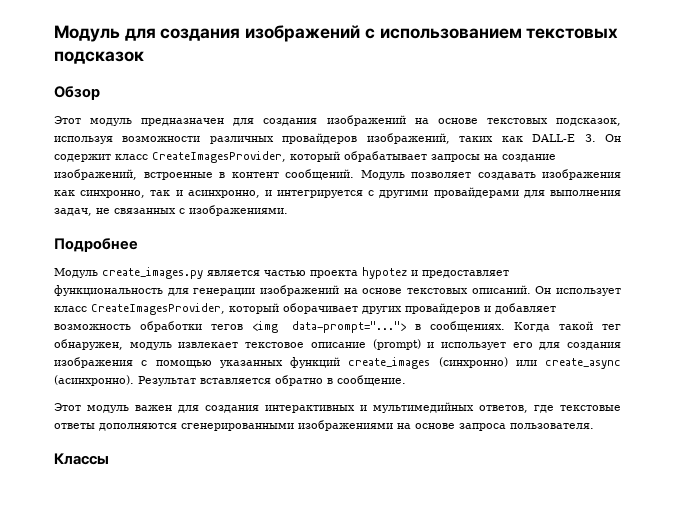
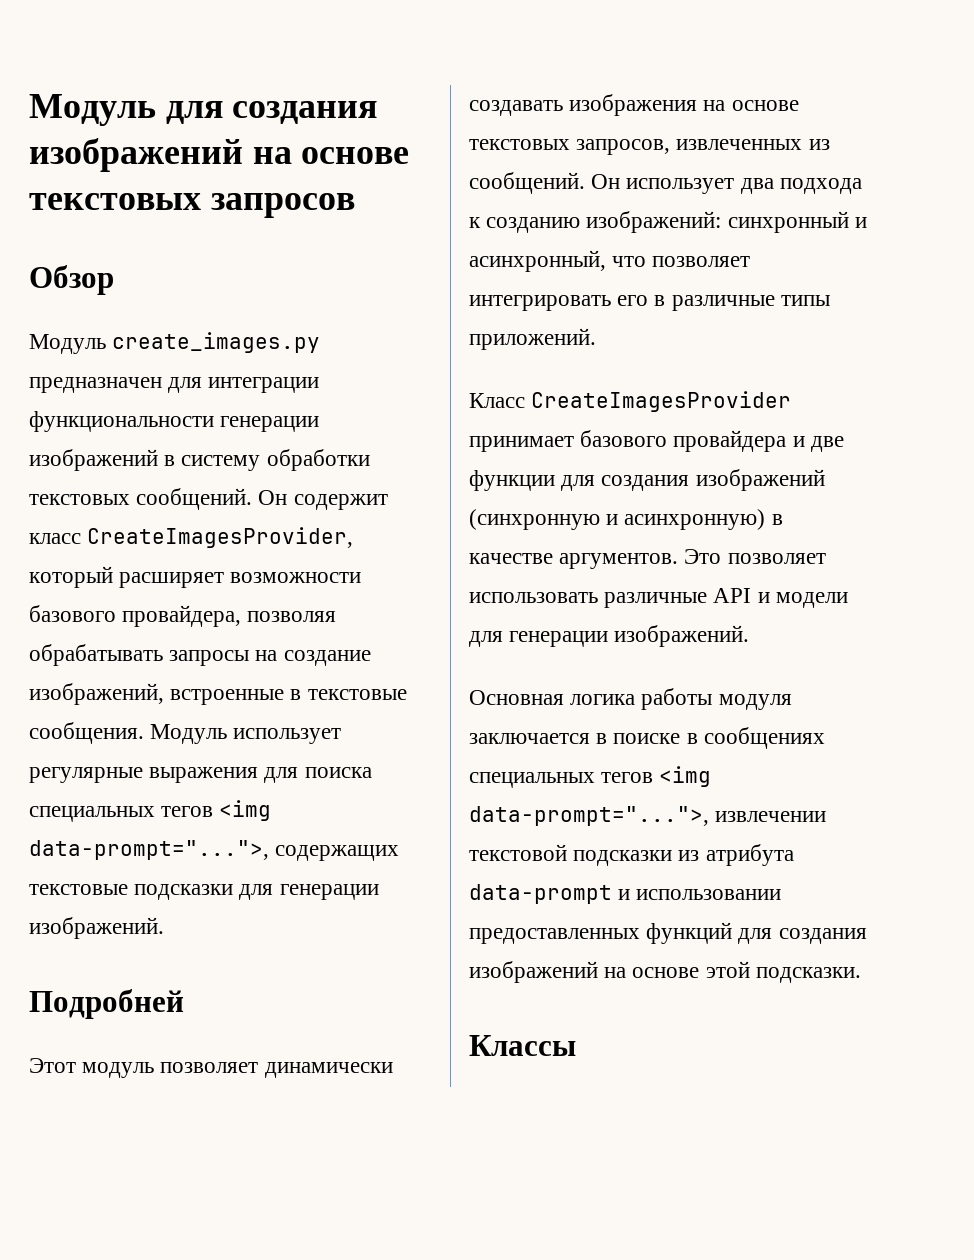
- Модуль для создания изображений с использованием текстовых подсказок
+ Модуль для создания изображений на основе текстовых запросов
  Обзор
- Этот модуль предназначен для создания изображений на основе текстовых подсказок, используя возможности различных провайдеров изображений, таких как DALL-E 3. Он содержит класс CreateImagesProvider, который обрабатывает запросы на создание изображений, встроенные в контент сообщений. Модуль позволяет создавать изображения как синхронно, так и асинхронно, и интегрируется с другими провайдерами для выполнения задач, не связанных с изображениями.
- Подробнее
- Модуль create_images.py является частью проекта hypotez и предоставляет функциональность для генерации изображений на основе текстовых описаний. Он использует класс CreateImagesProvider, который оборачивает других провайдеров и добавляет возможность обработки тегов <img data-prompt="..."> в сообщениях. Когда такой тег обнаружен, модуль извлекает текстовое описание (prompt) и использует его для создания изображения с помощью указанных функций create_images (синхронно) или create_async (асинхронно). Результат вставляется обратно в сообщение.
- Этот модуль важен для создания интерактивных и мультимедийных ответов, где текстовые ответы дополняются сгенерированными изображениями на основе запроса пользователя.
+ Модуль create_images.py предназначен для интеграции функциональности генерации изображений в систему обработки текстовых сообщений. Он содержит класс CreateImagesProvider, который расширяет возможности базового провайдера, позволяя обрабатывать запросы на создание изображений, встроенные в текстовые сообщения. Модуль использует регулярные выражения для поиска специальных тегов <img data-prompt="...">, содержащих текстовые подсказки для генерации изображений.
+ Подробней
+ Этот модуль позволяет динамически создавать изображения на основе текстовых запросов, извлеченных из сообщений. Он использует два подхода к созданию изображений: синхронный и асинхронный, что позволяет интегрировать его в различные типы приложений.
+ Класс CreateImagesProvider принимает базового провайдера и две функции для создания изображений (синхронную и асинхронную) в качестве аргументов. Это позволяет использовать различные API и модели для генерации изображений.
+ Основная логика работы модуля заключается в поиске в сообщениях специальных тегов <img data-prompt="...">, извлечении текстовой подсказки из атрибута data-prompt и использовании предоставленных функций для создания изображений на основе этой подсказки.

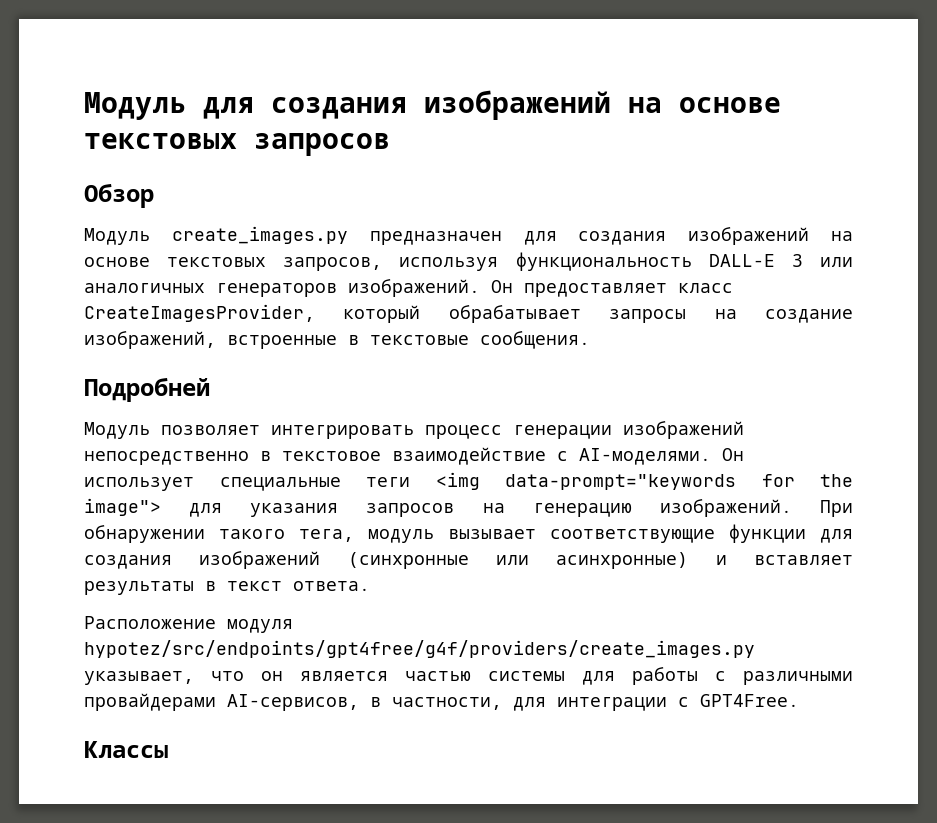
- Модуль create_images.py предназначен для интеграции функциональности генерации изображений в систему обработки текстовых сообщений. Он содержит класс CreateImagesProvider, который расширяет возможности базового провайдера, позволяя обрабатывать запросы на создание изображений, встроенные в текстовые сообщения. Модуль использует регулярные выражения для поиска специальных тегов <img data-prompt="...">, содержащих текстовые подсказки для генерации изображений.
+ Модуль create_images.py предназначен для создания изображений на основе текстовых запросов, используя функциональность DALL-E 3 или аналогичных генераторов изображений. Он предоставляет класс CreateImagesProvider, который обрабатывает запросы на создание изображений, встроенные в текстовые сообщения.
  Подробней
- Этот модуль позволяет динамически создавать изображения на основе текстовых запросов, извлеченных из сообщений. Он использует два подхода к созданию изображений: синхронный и асинхронный, что позволяет интегрировать его в различные типы приложений.
- Класс CreateImagesProvider принимает базового провайдера и две функции для создания изображений (синхронную и асинхронную) в качестве аргументов. Это позволяет использовать различные API и модели для генерации изображений.
- Основная логика работы модуля заключается в поиске в сообщениях специальных тегов <img data-prompt="...">, извлечении текстовой подсказки из атрибута data-prompt и использовании предоставленных функций для создания изображений на основе этой подсказки.
+ Модуль позволяет интегрировать процесс генерации изображений непосредственно в текстовое взаимодействие с AI-моделями. Он использует специальные теги <img data-prompt="keywords for the image"> для указания запросов на генерацию изображений. При обнаружении такого тега, модуль вызывает соответствующие функции для создания изображений (синхронные или асинхронные) и вставляет результаты в текст ответа.
+ Расположение модуля hypotez/src/endpoints/gpt4free/g4f/providers/create_images.py указывает, что он является частью системы для работы с различными провайдерами AI-сервисов, в частности, для интеграции с GPT4Free.

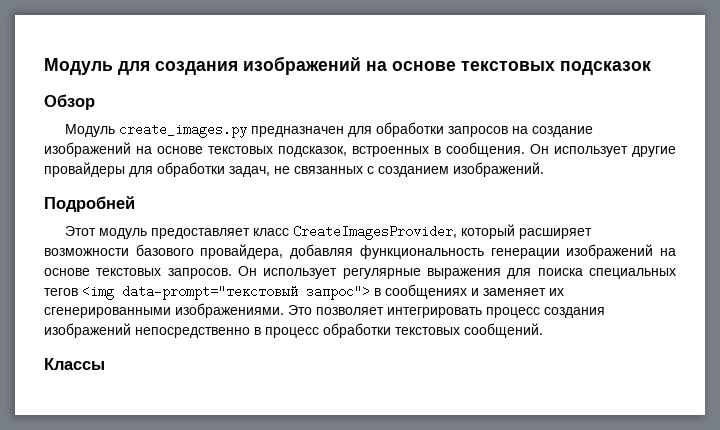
- Модуль для создания изображений на основе текстовых запросов
+ Модуль для создания изображений на основе текстовых подсказок
- Модуль create_images.py предназначен для создания изображений на основе текстовых запросов, используя функциональность DALL-E 3 или аналогичных генераторов изображений. Он предоставляет класс CreateImagesProvider, который обрабатывает запросы на создание изображений, встроенные в текстовые сообщения.
+ Модуль create_images.py предназначен для обработки запросов на создание изображений на основе текстовых подсказок, встроенных в сообщения. Он использует другие провайдеры для обработки задач, не связанных с созданием изображений.
  Подробней
- Модуль позволяет интегрировать процесс генерации изображений непосредственно в текстовое взаимодействие с AI-моделями. Он использует специальные теги <img data-prompt="keywords for the image"> для указания запросов на генерацию изображений. При обнаружении такого тега, модуль вызывает соответствующие функции для создания изображений (синхронные или асинхронные) и вставляет результаты в текст ответа.
- Расположение модуля hypotez/src/endpoints/gpt4free/g4f/providers/create_images.py указывает, что он является частью системы для работы с различными провайдерами AI-сервисов, в частности, для интеграции с GPT4Free.
+ Этот модуль предоставляет класс CreateImagesProvider, который расширяет возможности базового провайдера, добавляя функциональность генерации изображений на основе текстовых запросов. Он использует регулярные выражения для поиска специальных тегов <img data-prompt="текстовый запрос"> в сообщениях и заменяет их сгенерированными изображениями. Это позволяет интегрировать процесс создания изображений непосредственно в процесс обработки текстовых сообщений.

